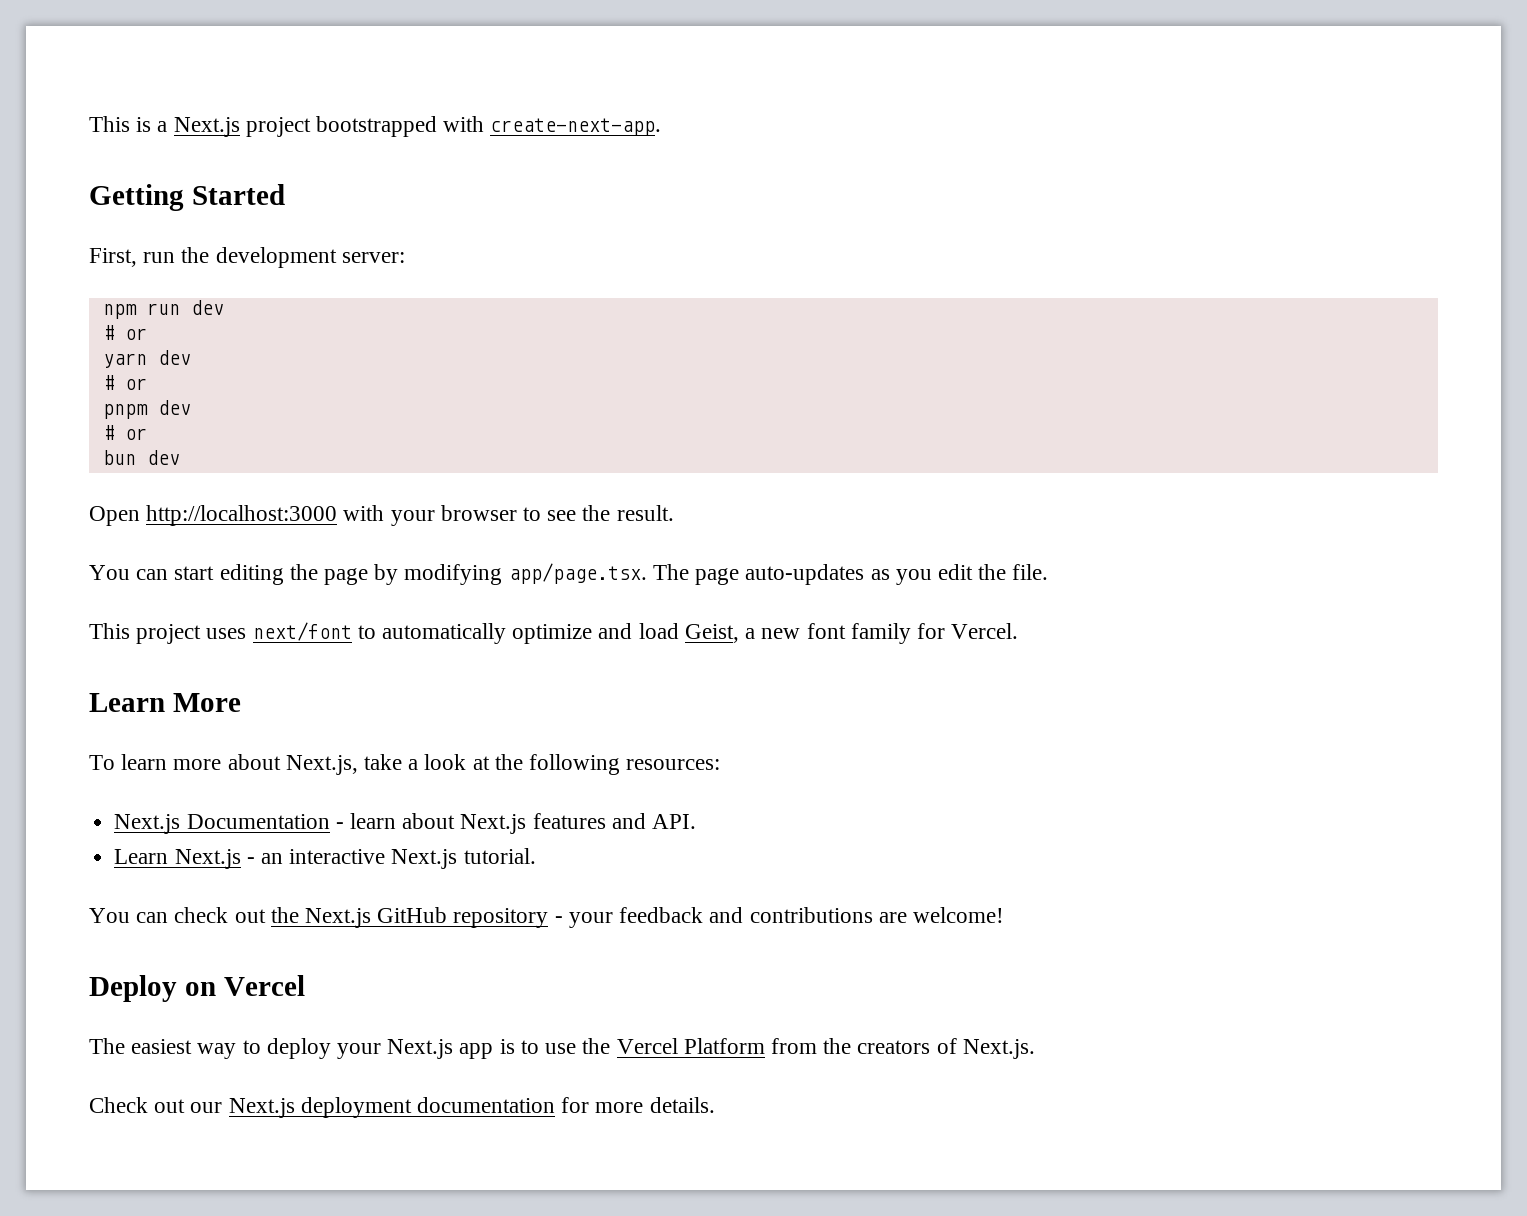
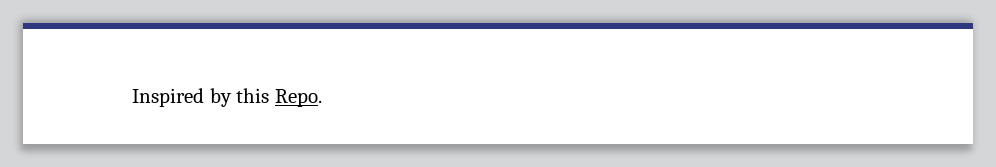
- This is a Next.js project bootstrapped with create-next-app.
- Getting Started
- First, run the development server:
- npm run dev
- # or
- yarn dev
- # or
- pnpm dev
- # or
- bun dev
- Open http://localhost:3000 with your browser to see the result.
- You can start editing the page by modifying app/page.tsx. The page auto-updates as you edit the file.
- This project uses next/font to automatically optimize and load Geist, a new font family for Vercel.
- Learn More
- To learn more about Next.js, take a look at the following resources:
- Next.js Documentation - learn about Next.js features and API.
- Learn Next.js - an interactive Next.js tutorial.
- You can check out the Next.js GitHub repository - your feedback and contributions are welcome!
- Deploy on Vercel
- The easiest way to deploy your Next.js app is to use the Vercel Platform from the creators of Next.js.
- Check out our Next.js deployment documentation for more details.
+ Inspired by this Repo.

